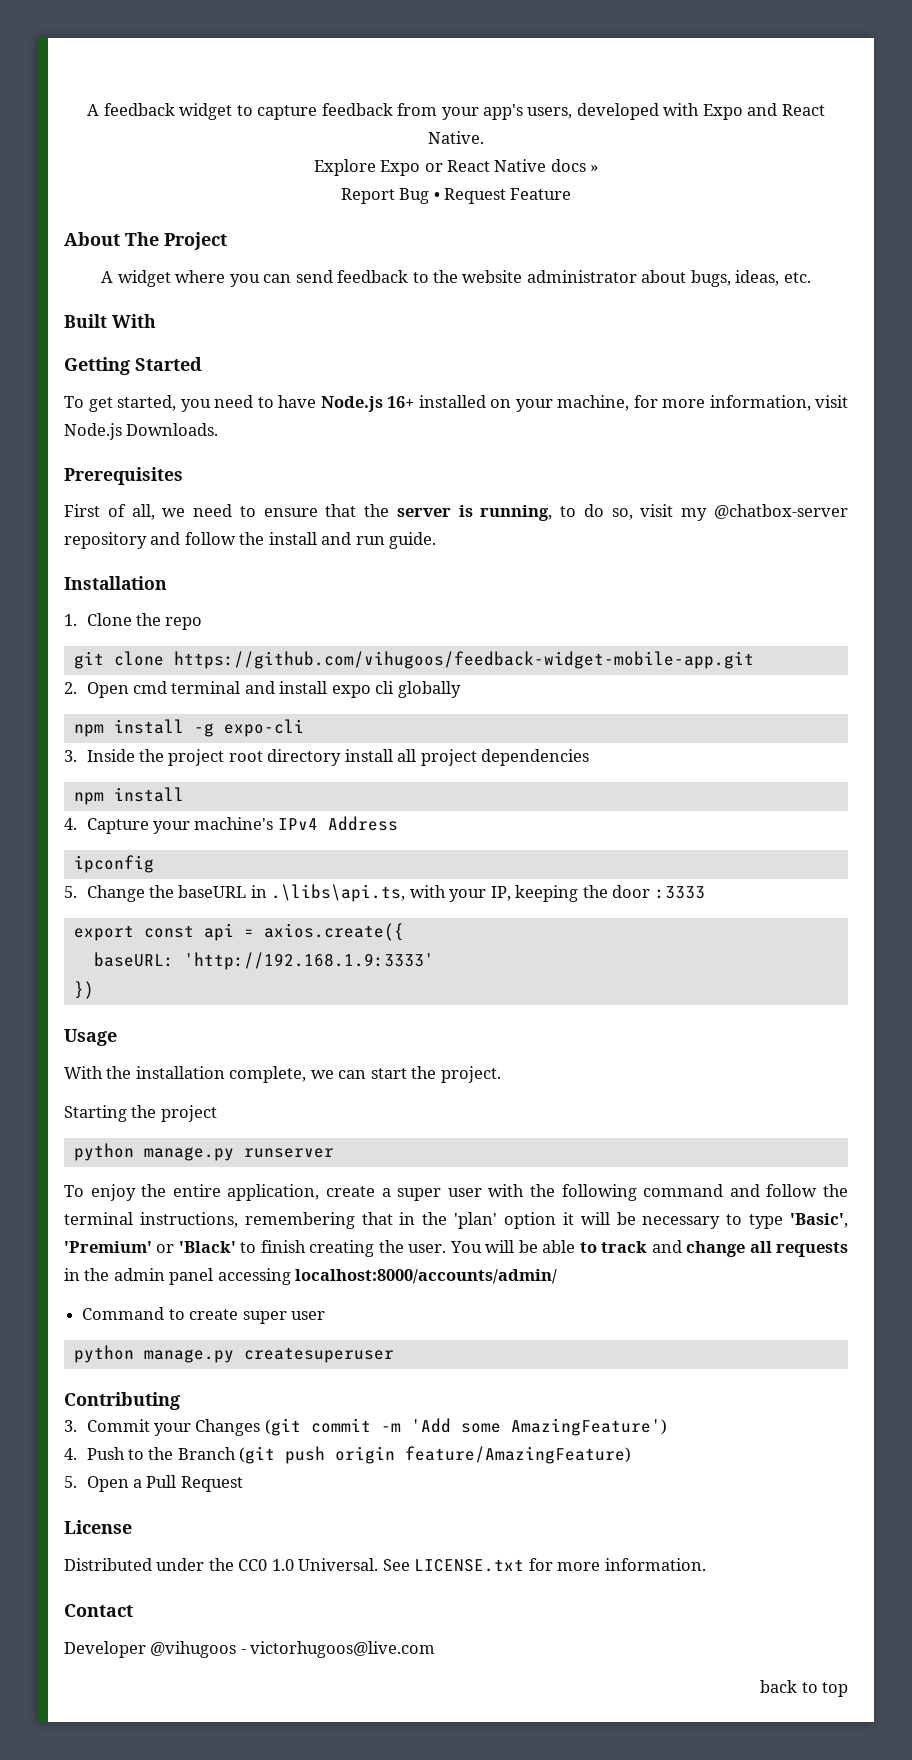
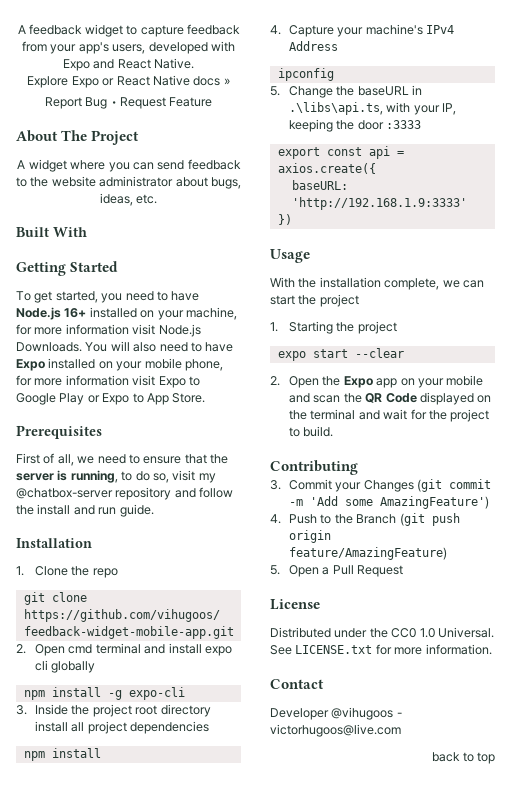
- To get started, you need to have Node.js 16+ installed on your machine, for more information, visit Node.js Downloads.
+ To get started, you need to have Node.js 16+ installed on your machine, for more information visit Node.js Downloads. You will also need to have Expo installed on your mobile phone, for more information visit Expo to Google Play or Expo to App Store.
- With the installation complete, we can start the project.
- Starting the project
+ With the installation complete, we can start the project
+ 1. Starting the project
- python manage.py runserver
- To enjoy the entire application, create a super user with the following command and follow the terminal instructions, remembering that in the 'plan' option it will be necessary to type 'Basic', 'Premium' or 'Black' to finish creating the user. You will be able to track and change all requests in the admin panel accessing localhost:8000/accounts/admin/
- Command to create super user
- python manage.py createsuperuser
+ expo start --clear
+ 2. Open the Expo app on your mobile and scan the QR Code displayed on the terminal and wait for the project to build.

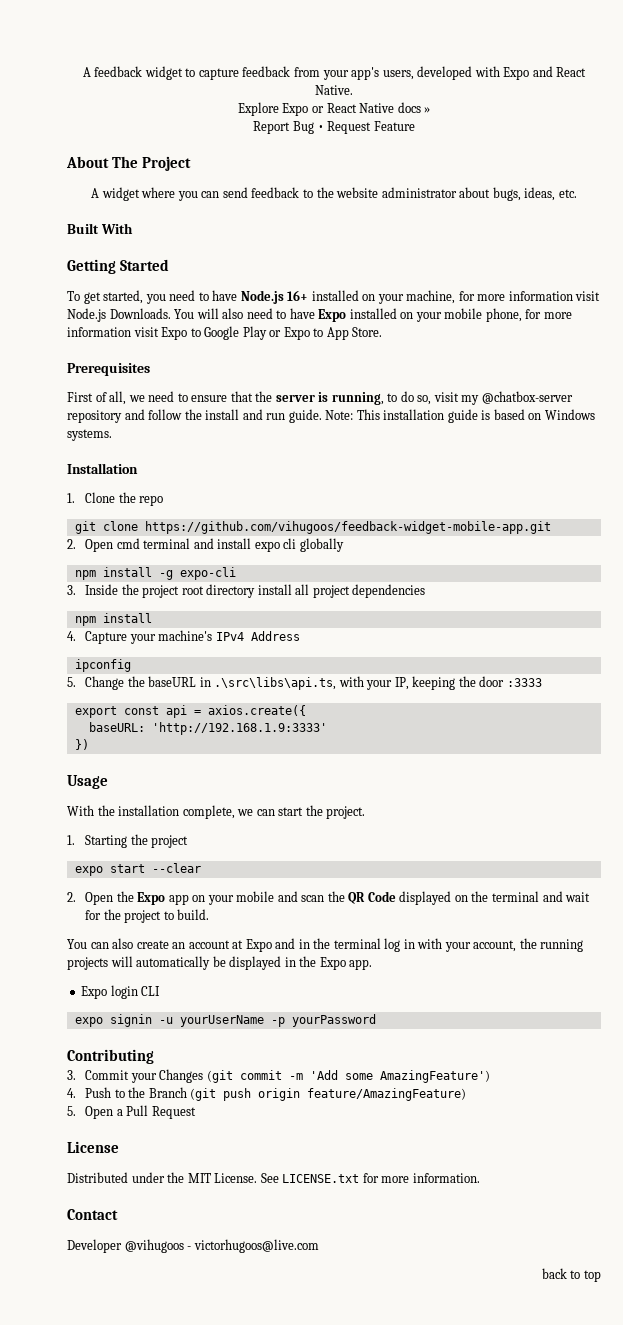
+ Note: This installation guide is based on Windows systems.
- 5. Change the baseURL in .\libs\api.ts, with your IP, keeping the door :3333
+ 5. Change the baseURL in .\src\libs\api.ts, with your IP, keeping the door :3333
- With the installation complete, we can start the project
+ With the installation complete, we can start the project.
+ You can also create an account at Expo and in the terminal log in with your account, the running projects will automatically be displayed in the Expo app.
+ Expo login CLI
+ expo signin -u yourUserName -p yourPassword
- Distributed under the CC0 1.0 Universal.
+ Distributed under the MIT License.

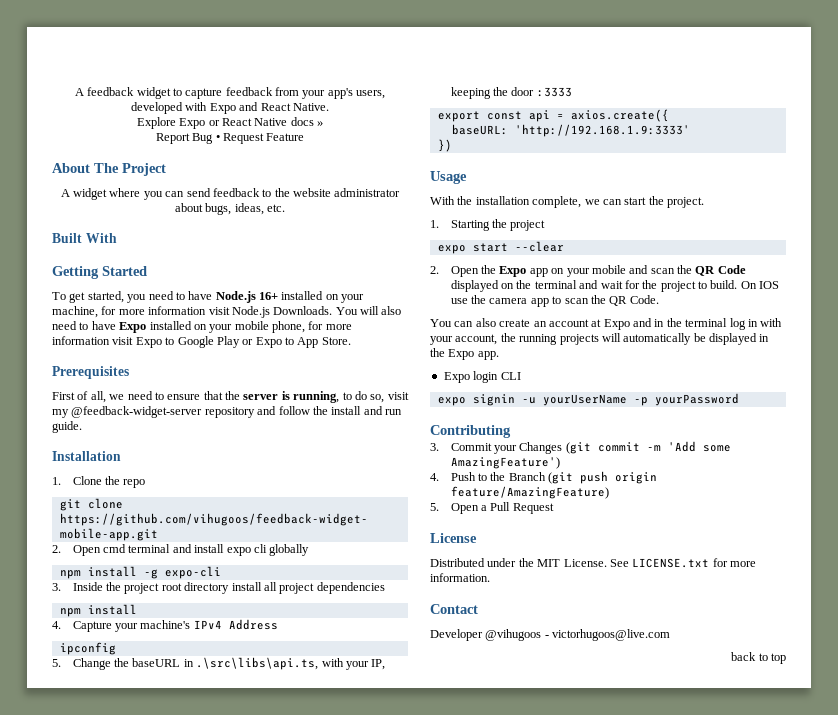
- First of all, we need to ensure that the server is running, to do so, visit my @chatbox-server repository and follow the install and run guide. Note: This installation guide is based on Windows systems.
+ First of all, we need to ensure that the server is running, to do so, visit my @feedback-widget-server repository and follow the install and run guide.
+ On IOS use the camera app to scan the QR Code.

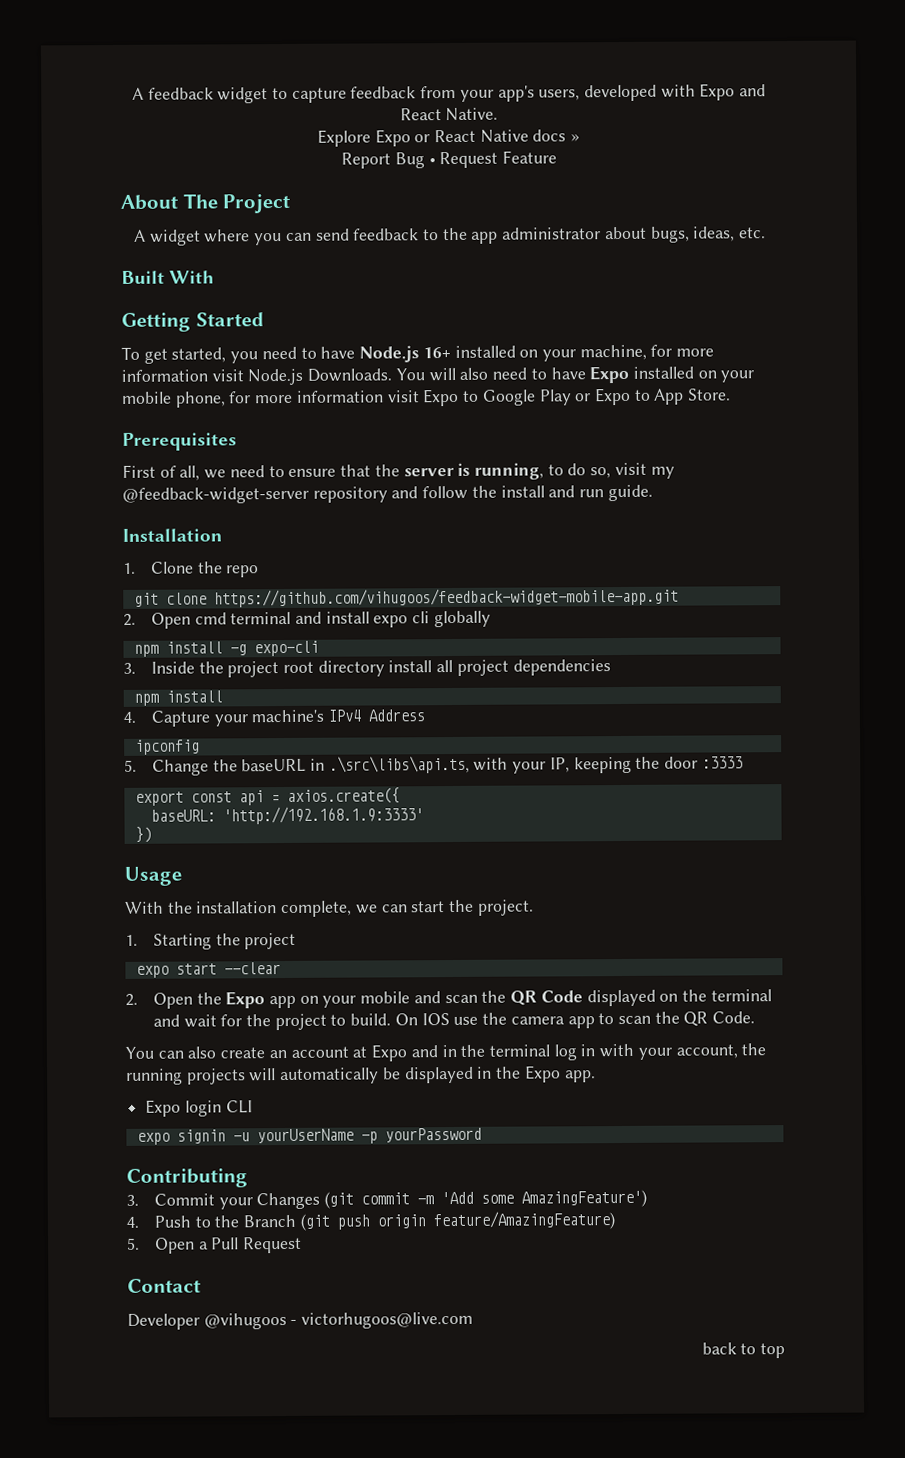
- A widget where you can send feedback to the website administrator about bugs, ideas, etc.
+ A widget where you can send feedback to the app administrator about bugs, ideas, etc.
- License
- Distributed under the MIT License. See LICENSE.txt for more information.

